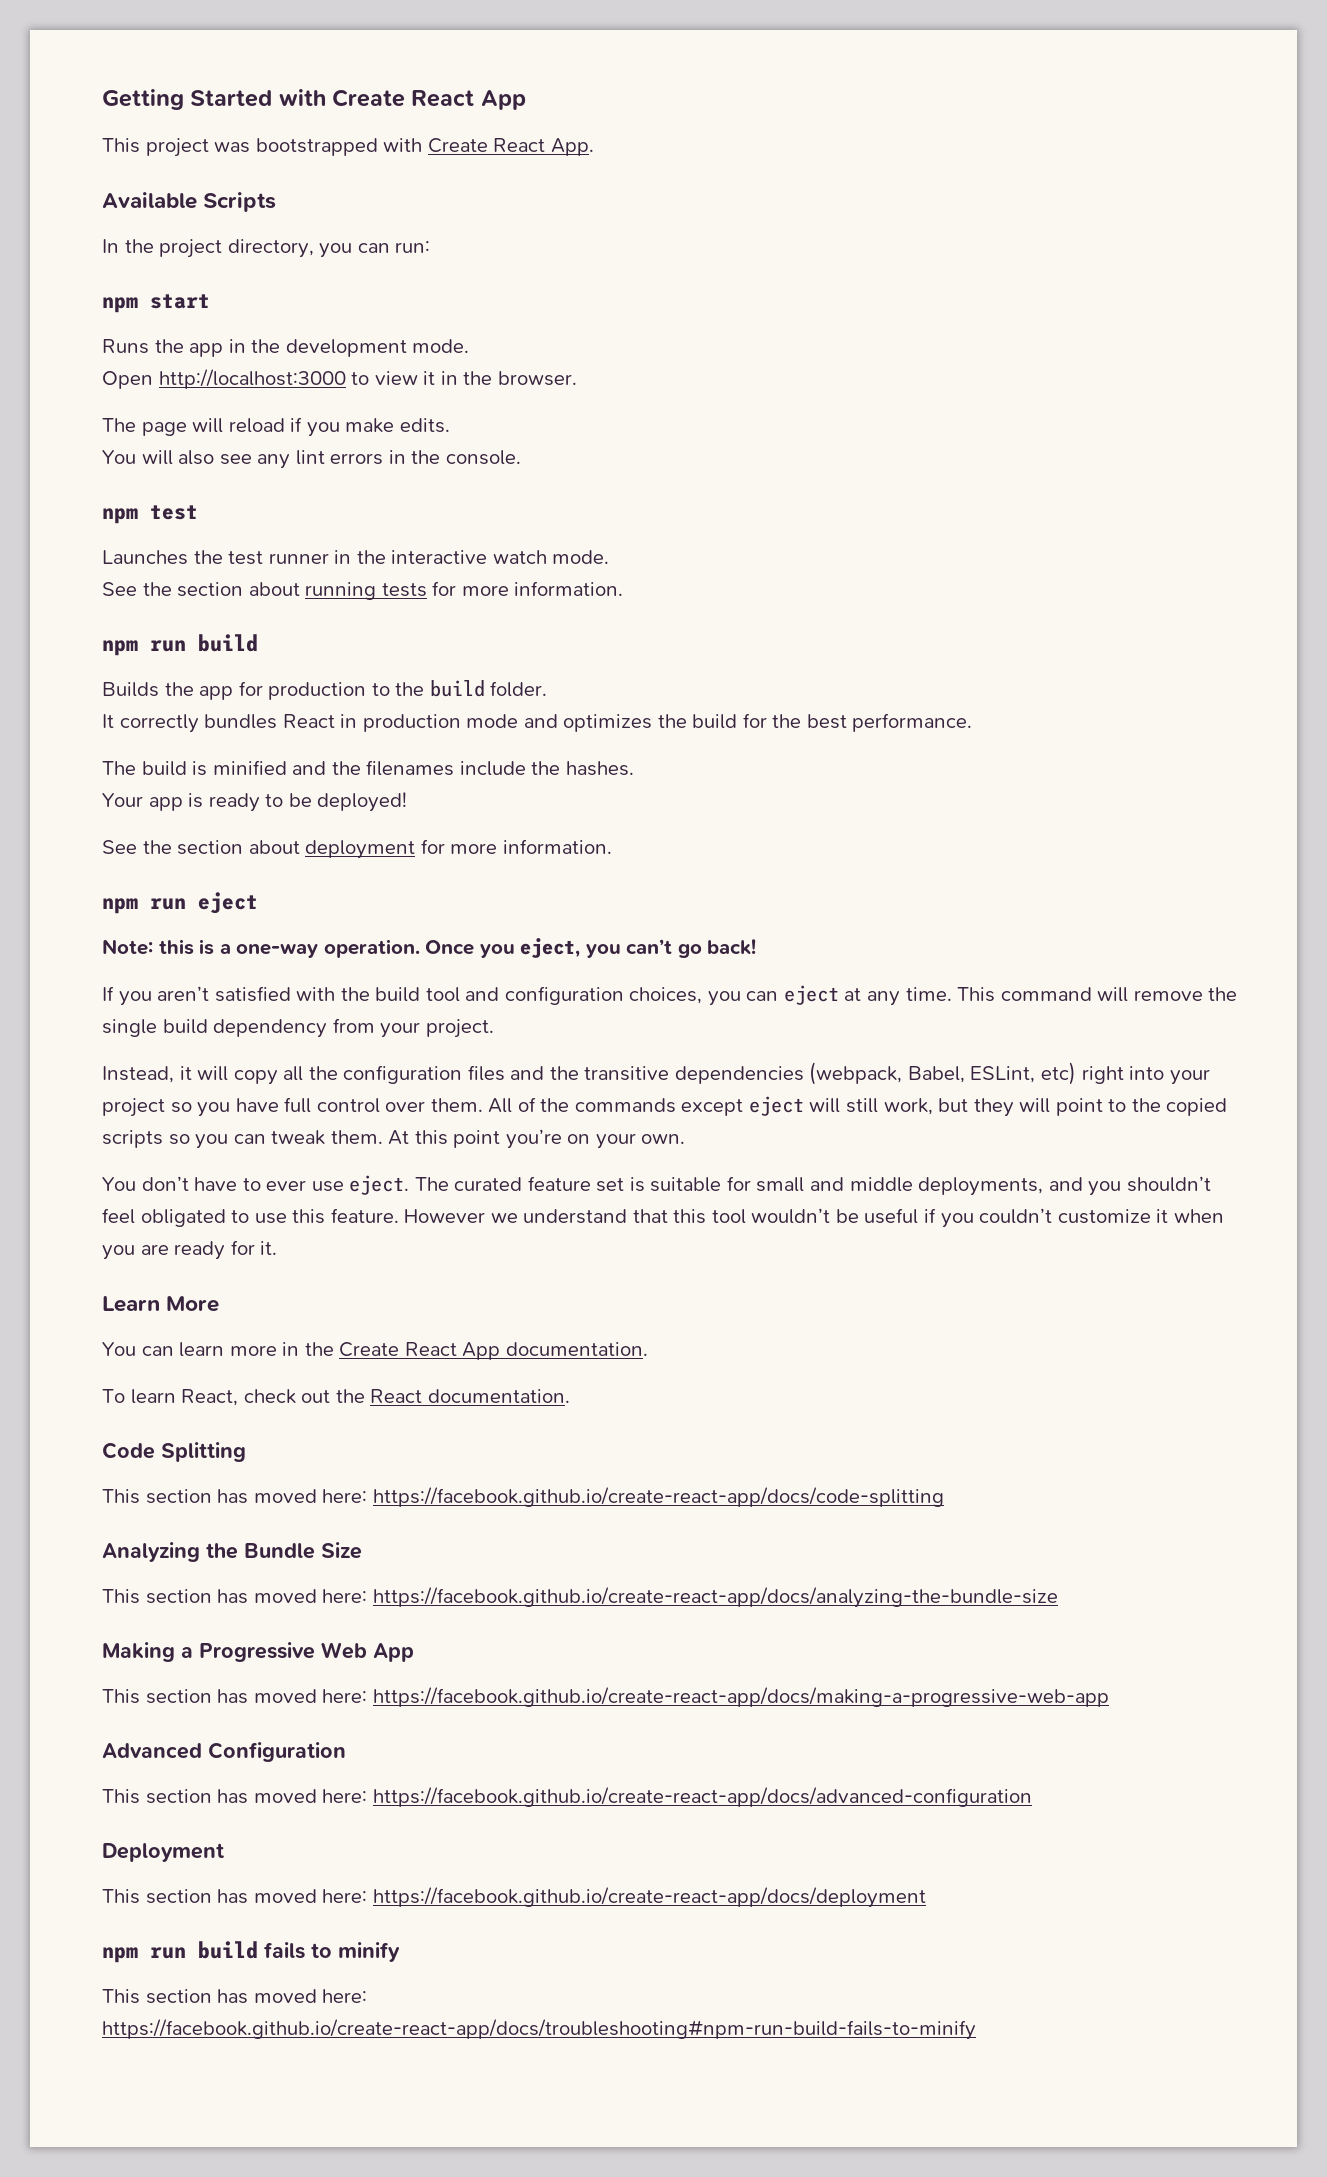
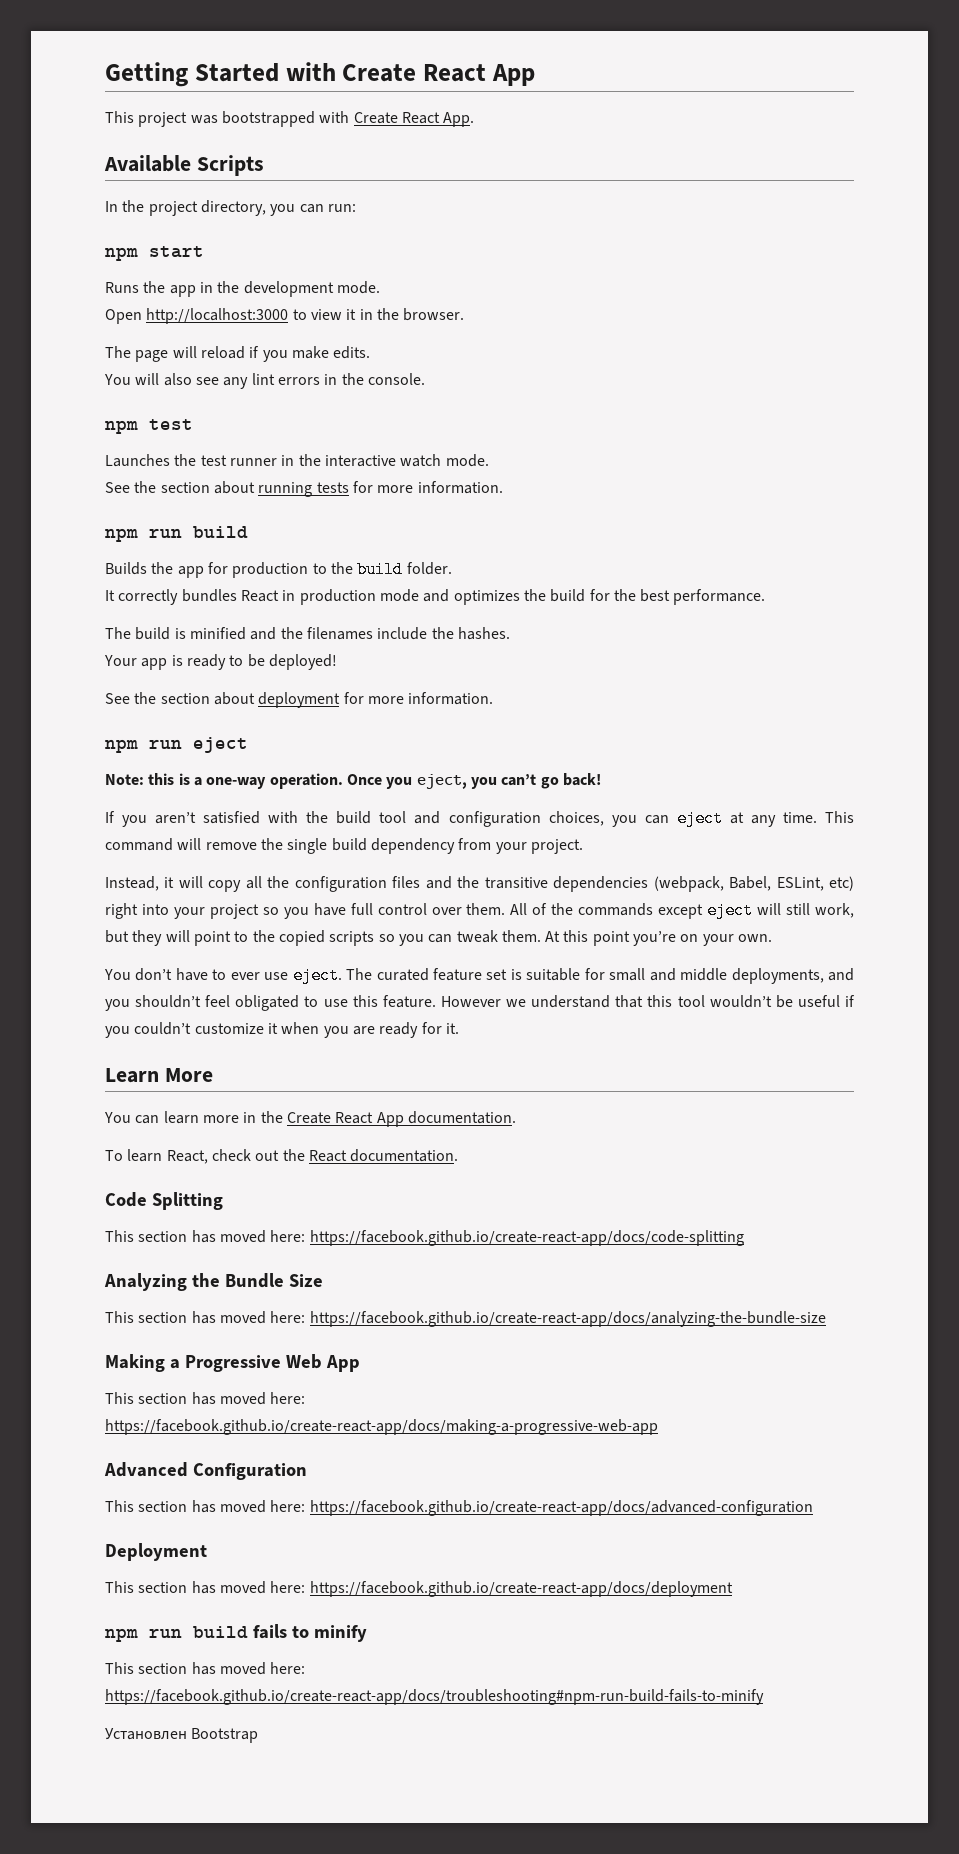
+ Установлен Bootstrap

